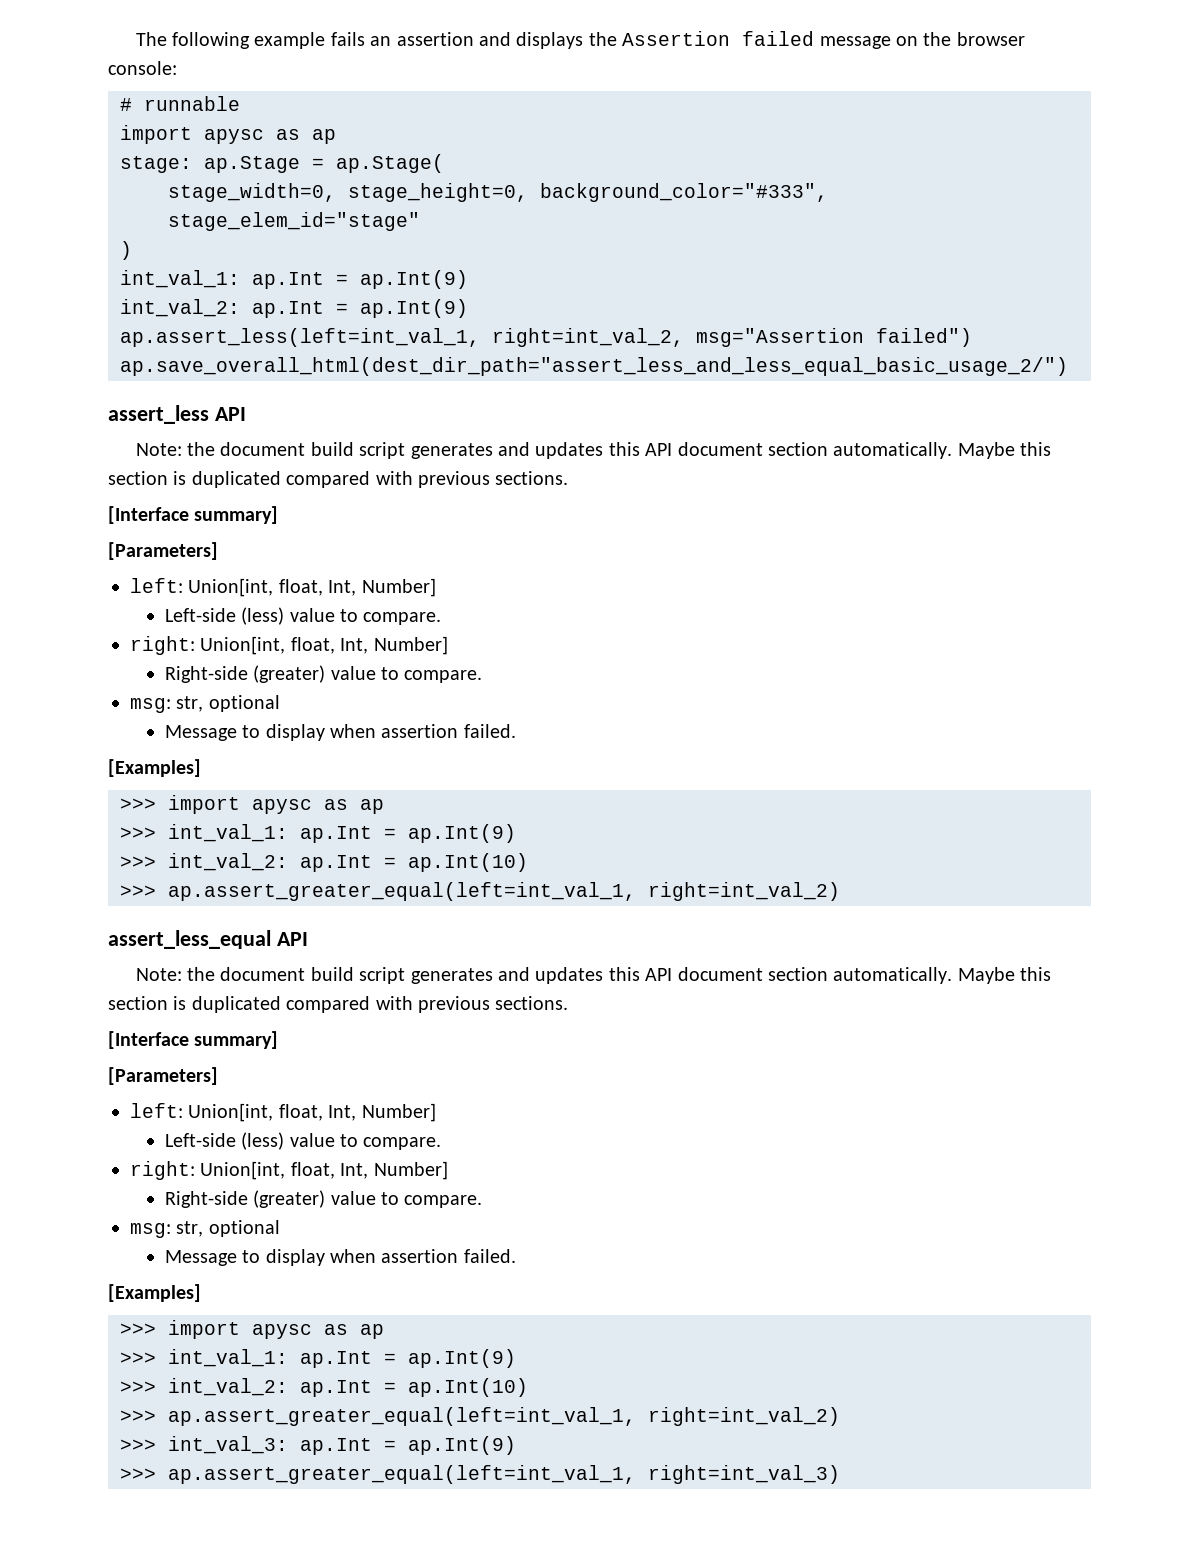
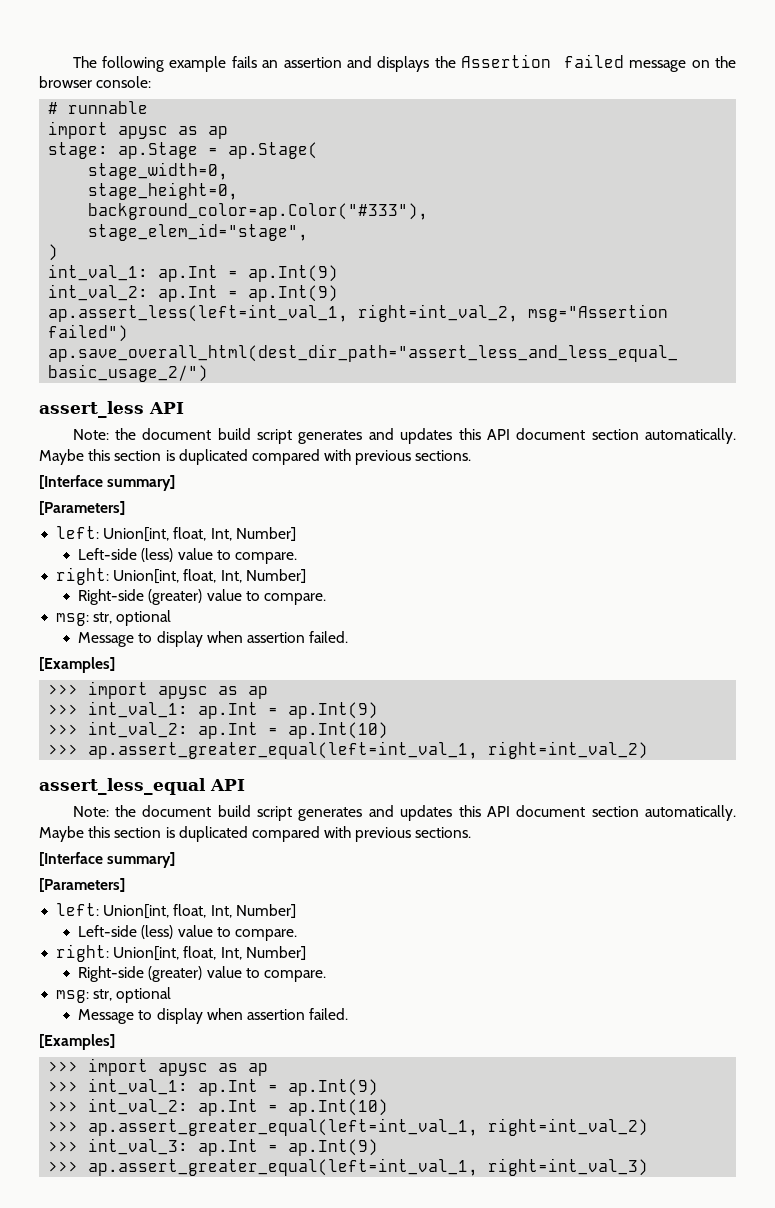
- stage_width=0, stage_height=0, background_color="#333", stage_elem_id="stage"
+ stage_width=0,
+ stage_height=0,
+ background_color=ap.Color("#333"),
+ stage_elem_id="stage",

